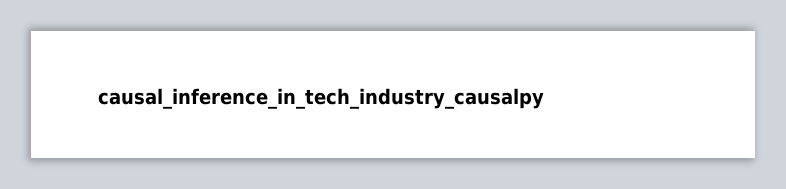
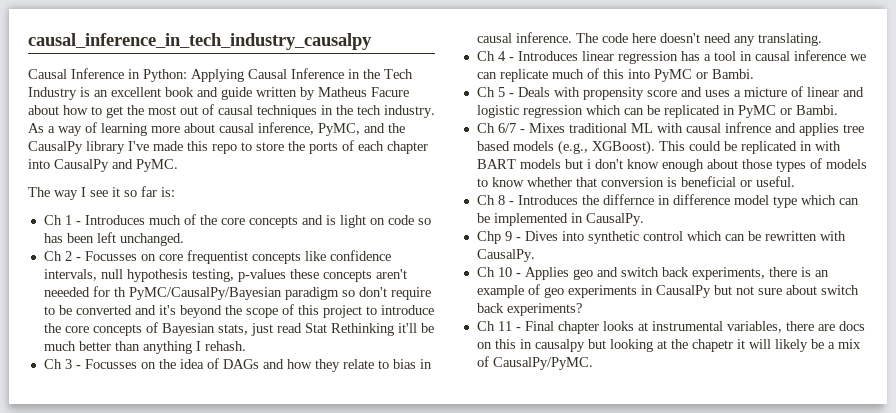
+ Causal Inference in Python: Applying Causal Inference in the Tech Industry is an excellent book and guide written by Matheus Facure about how to get the most out of causal techniques in the tech industry. As a way of learning more about causal inference, PyMC, and the CausalPy library I've made this repo to store the ports of each chapter into CausalPy and PyMC.
+ The way I see it so far is:
+ Ch 1 - Introduces much of the core concepts and is light on code so has been left unchanged.
+ Ch 2 - Focusses on core frequentist concepts like confidence intervals, null hypothesis testing, p-values these concepts aren't neeeded for th PyMC/CausalPy/Bayesian paradigm so don't require to be converted and it's beyond the scope of this project to introduce the core concepts of Bayesian stats, just read Stat Rethinking it'll be much better than anything I rehash.
+ Ch 3 - Focusses on the idea of DAGs and how they relate to bias in causal inference. The code here doesn't need any translating.
+ Ch 4 - Introduces linear regression has a tool in causal inference we can replicate much of this into PyMC or Bambi.
+ Ch 5 - Deals with propensity score and uses a micture of linear and logistic regression which can be replicated in PyMC or Bambi.
+ Ch 6/7 - Mixes traditional ML with causal infrence and applies tree based models (e.g., XGBoost). This could be replicated in with BART models but i don't know enough about those types of models to know whether that conversion is beneficial or useful.
+ Ch 8 - Introduces the differnce in difference model type which can be implemented in CausalPy.
+ Chp 9 - Dives into synthetic control which can be rewritten with CausalPy.
+ Ch 10 - Applies geo and switch back experiments, there is an example of geo experiments in CausalPy but not sure about switch back experiments?
+ Ch 11 - Final chapter looks at instrumental variables, there are docs on this in causalpy but looking at the chapetr it will likely be a mix of CausalPy/PyMC.

